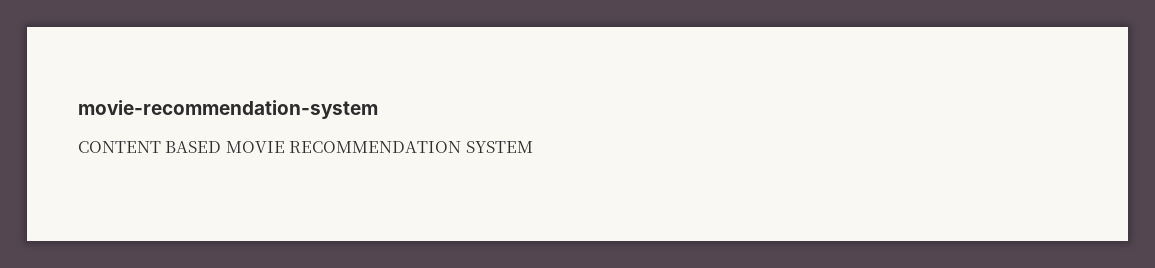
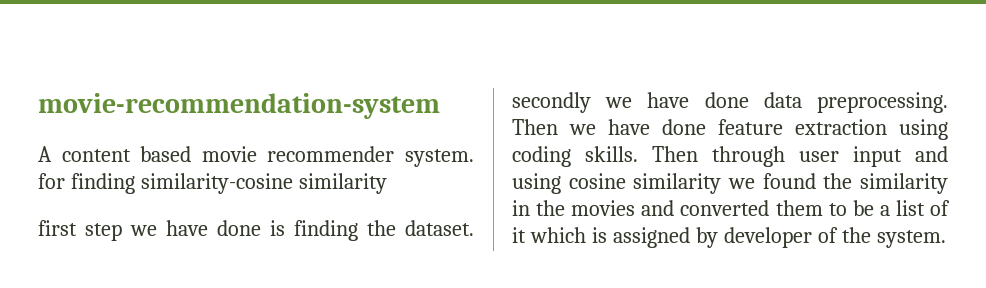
- CONTENT BASED MOVIE RECOMMENDATION SYSTEM
+ A content based movie recommender system. for finding similarity-cosine similarity
+ first step we have done is finding the dataset. secondly we have done data preprocessing. Then we have done feature extraction using coding skills. Then through user input and using cosine similarity we found the similarity in the movies and converted them to be a list of it which is assigned by developer of the system.

